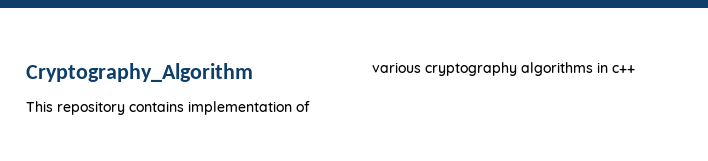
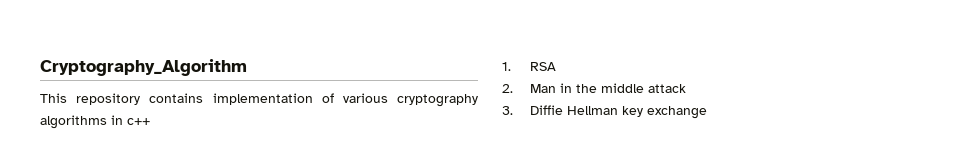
+ 1. RSA
+ 2. Man in the middle attack
+ 3. Diffie Hellman key exchange

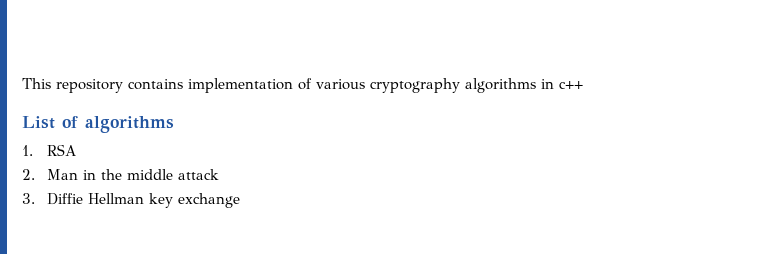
- Cryptography_Algorithm
+ List of algorithms

